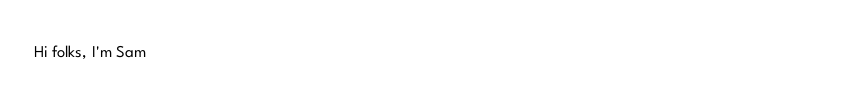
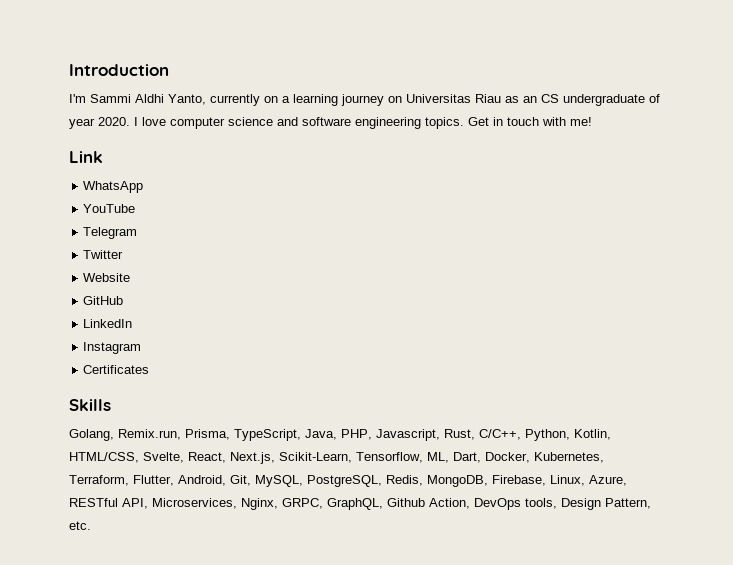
- Hi folks, I'm Sam
+ Introduction
+ I'm Sammi Aldhi Yanto, currently on a learning journey on Universitas Riau as an CS undergraduate of year 2020. I love computer science and software engineering topics. Get in touch with me!
+ Link
+ WhatsApp
+ YouTube
+ Telegram
+ Twitter
+ Website
+ GitHub
+ LinkedIn
+ Instagram
+ Certificates
+ Skills
+ Golang, Remix.run, Prisma, TypeScript, Java, PHP, Javascript, Rust, C/C++, Python, Kotlin, HTML/CSS, Svelte, React, Next.js, Scikit-Learn, Tensorflow, ML, Dart, Docker, Kubernetes, Terraform, Flutter, Android, Git, MySQL, PostgreSQL, Redis, MongoDB, Firebase, Linux, Azure, RESTful API, Microservices, Nginx, GRPC, GraphQL, Github Action, DevOps tools, Design Pattern, etc.

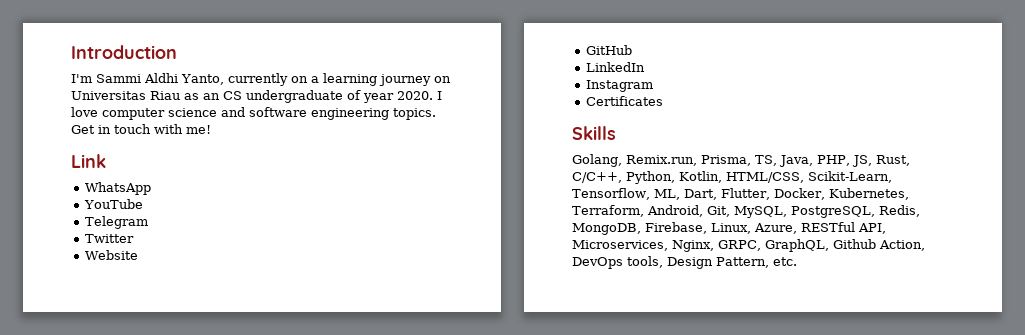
- Golang, Remix.run, Prisma, TypeScript, Java, PHP, Javascript, Rust, C/C++, Python, Kotlin, HTML/CSS, Svelte, React, Next.js, Scikit-Learn, Tensorflow, ML, Dart, Docker, Kubernetes, Terraform, Flutter, Android, Git, MySQL, PostgreSQL, Redis, MongoDB, Firebase, Linux, Azure, RESTful API, Microservices, Nginx, GRPC, GraphQL, Github Action, DevOps tools, Design Pattern, etc.
+ Golang, Remix.run, Prisma, TS, Java, PHP, JS, Rust, C/C++, Python, Kotlin, HTML/CSS, Scikit-Learn, Tensorflow, ML, Dart, Flutter, Docker, Kubernetes, Terraform, Android, Git, MySQL, PostgreSQL, Redis, MongoDB, Firebase, Linux, Azure, RESTful API, Microservices, Nginx, GRPC, GraphQL, Github Action, DevOps tools, Design Pattern, etc.

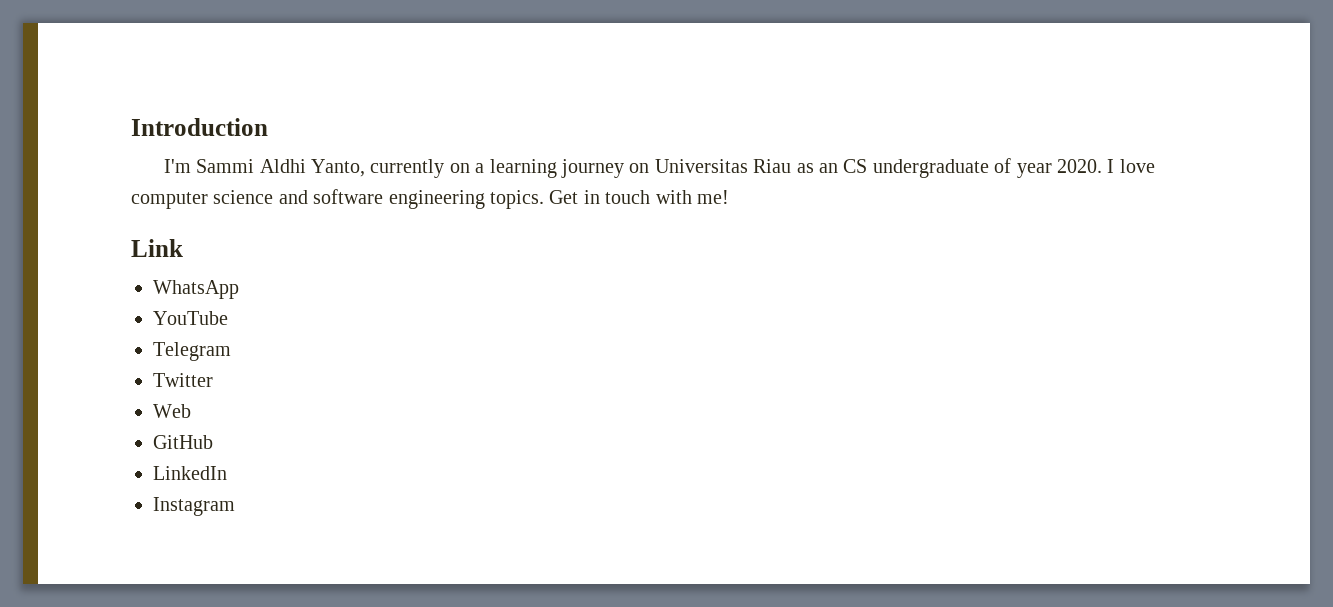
- Website
+ Web
- Certificates
- Skills
- Golang, Remix.run, Prisma, TS, Java, PHP, JS, Rust, C/C++, Python, Kotlin, HTML/CSS, Scikit-Learn, Tensorflow, ML, Dart, Flutter, Docker, Kubernetes, Terraform, Android, Git, MySQL, PostgreSQL, Redis, MongoDB, Firebase, Linux, Azure, RESTful API, Microservices, Nginx, GRPC, GraphQL, Github Action, DevOps tools, Design Pattern, etc.

